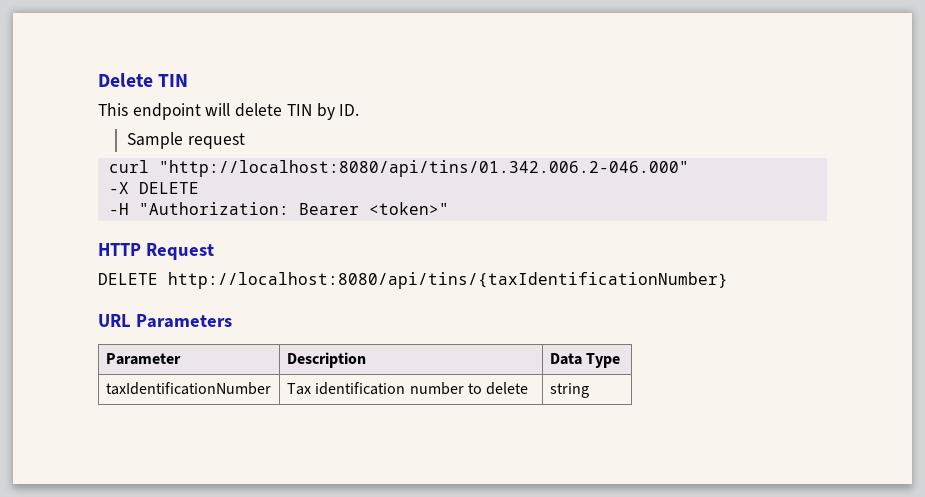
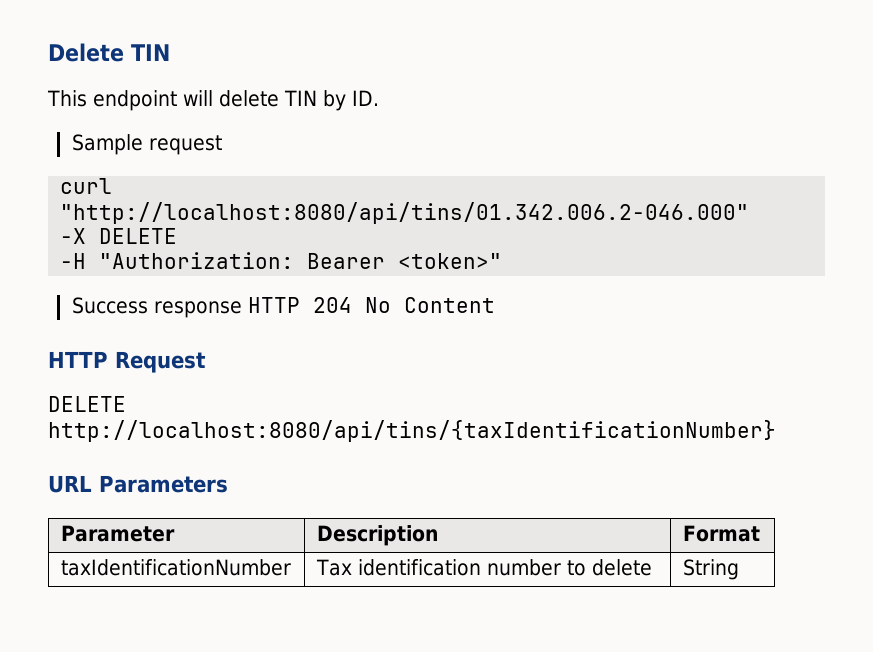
+ Success response HTTP 204 No Content
- Parameter | Description | Data Type
+ Parameter | Description | Format
- taxIdentificationNumber | Tax identification number to delete | string
+ taxIdentificationNumber | Tax identification number to delete | String

